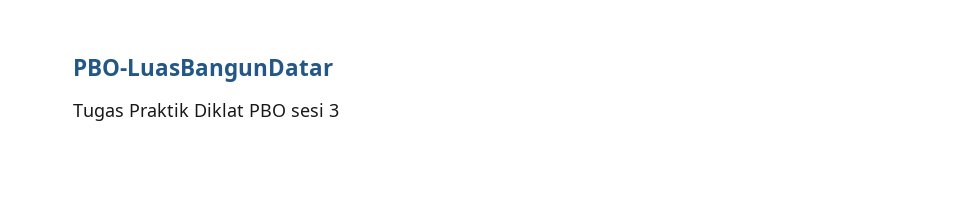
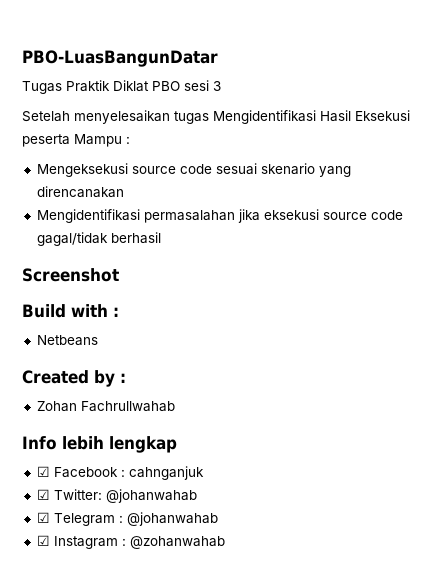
+ Setelah menyelesaikan tugas Mengidentifikasi Hasil Eksekusi peserta Mampu :
+ Mengeksekusi source code sesuai skenario yang direncanakan
+ Mengidentifikasi permasalahan jika eksekusi source code gagal/tidak berhasil
+ Screenshot
+ Build with :
+ Netbeans
+ Created by :
+ Zohan Fachrullwahab
+ Info lebih lengkap
+ ☑ Facebook : cahnganjuk
+ ☑ Twitter: @johanwahab
+ ☑ Telegram : @johanwahab
+ ☑ Instagram : @zohanwahab

